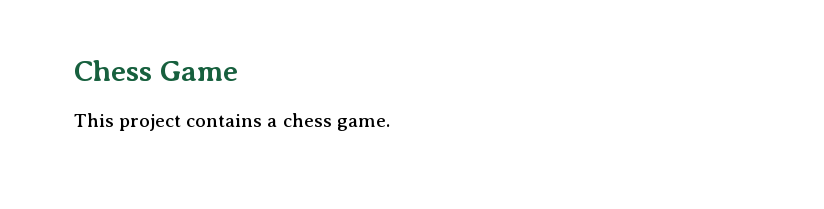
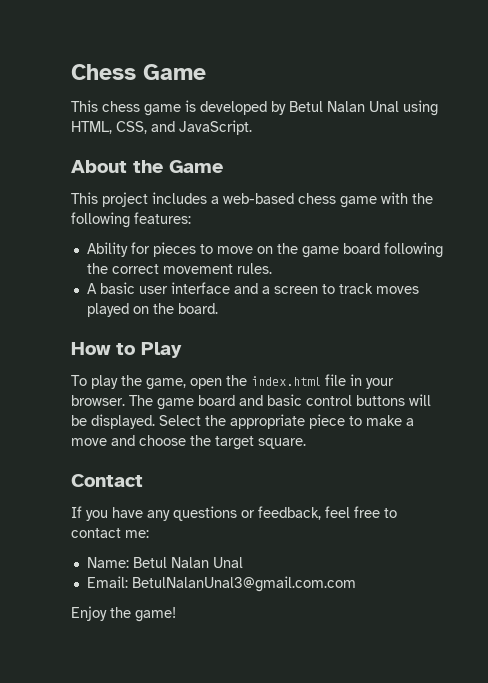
- This project contains a chess game.
+ This chess game is developed by Betul Nalan Unal using HTML, CSS, and JavaScript.
+ About the Game
+ This project includes a web-based chess game with the following features:
+ Ability for pieces to move on the game board following the correct movement rules.
+ A basic user interface and a screen to track moves played on the board.
+ How to Play
+ To play the game, open the index.html file in your browser. The game board and basic control buttons will be displayed. Select the appropriate piece to make a move and choose the target square.
+ Contact
+ If you have any questions or feedback, feel free to contact me:
+ Name: Betul Nalan Unal
+ Email: BetulNalanUnal3@gmail.com.com
+ Enjoy the game!

